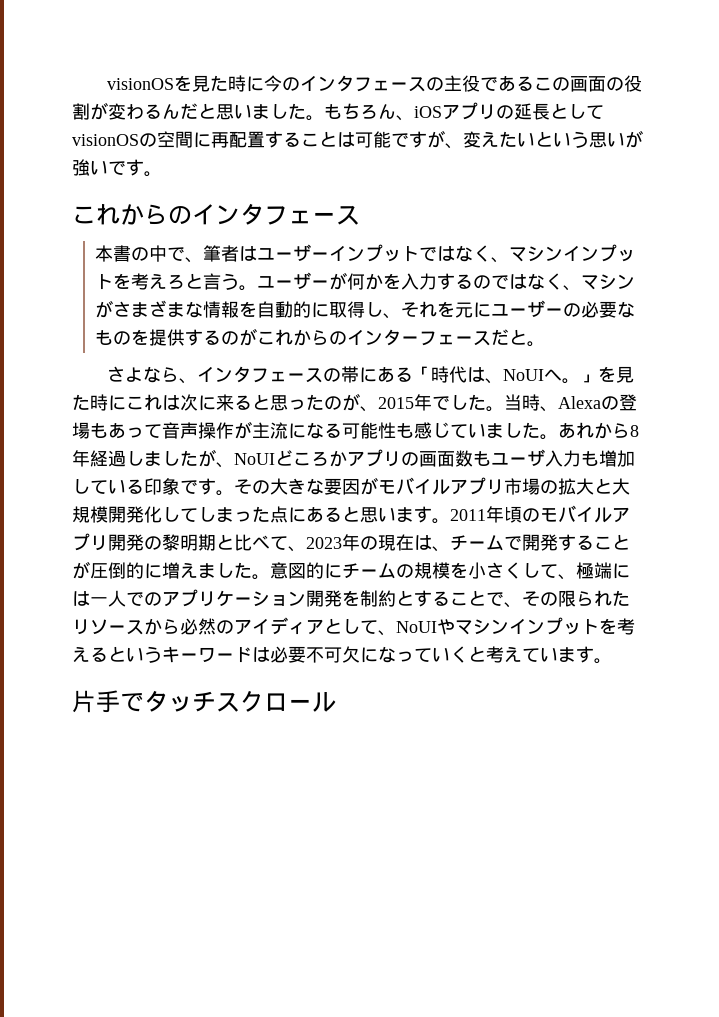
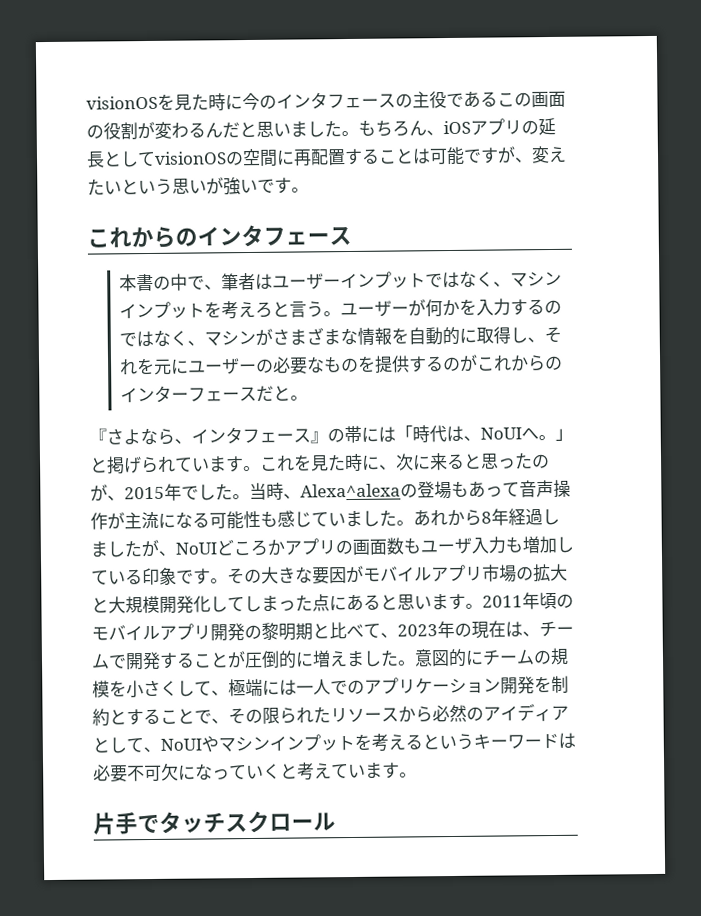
- さよなら、インタフェースの帯にある「時代は、NoUIへ。」を見た時にこれは次に来ると思ったのが、2015年でした。
+ 『さよなら、インタフェース』の帯には「時代は、NoUIへ。」と掲げられています。これを見た時に、次に来ると思ったのが、2015年でした。
- 当時、Alexaの登場もあって音声操作が主流になる可能性も感じていました。
+ 当時、Alexa^alexaの登場もあって音声操作が主流になる可能性も感じていました。

